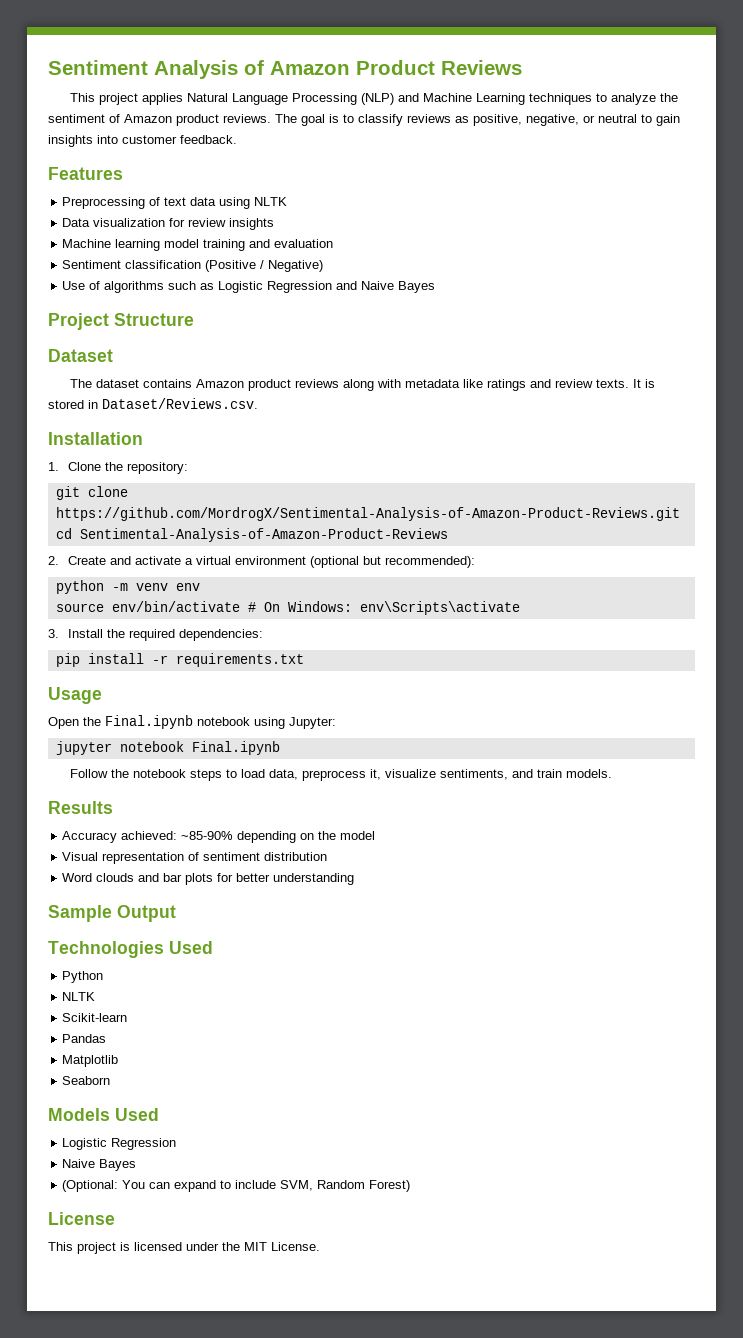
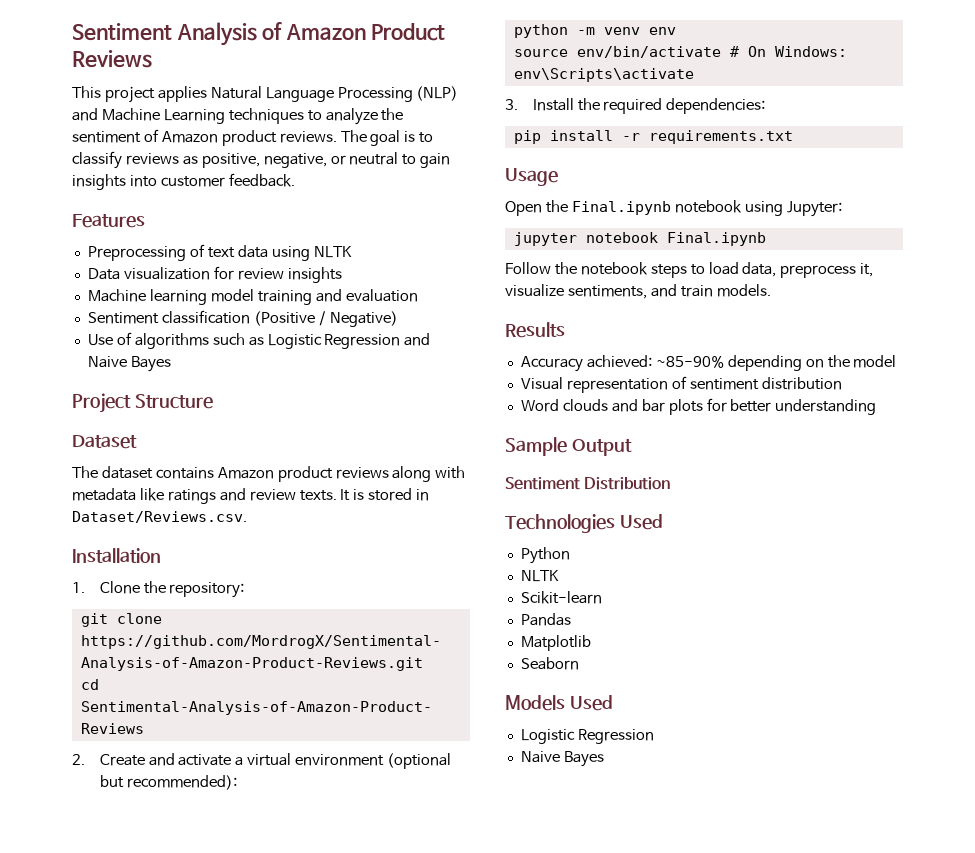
+ Sentiment Distribution
- (Optional: You can expand to include SVM, Random Forest)
- License
- This project is licensed under the MIT License.

